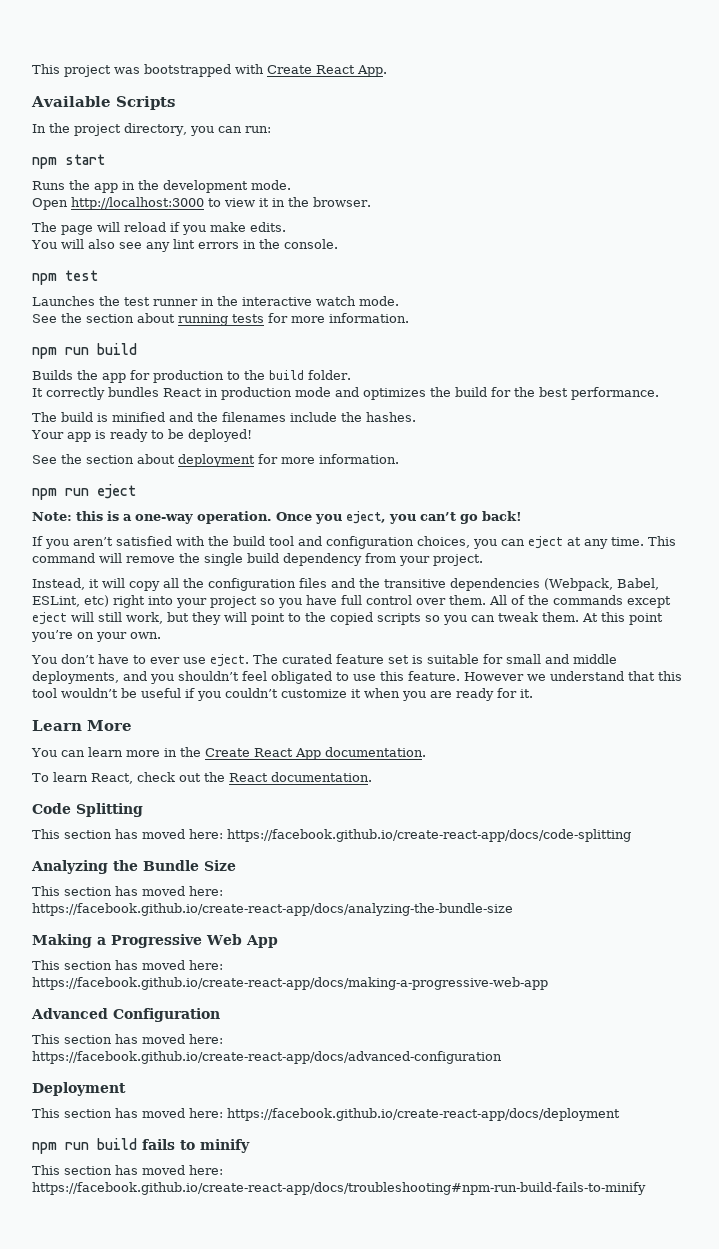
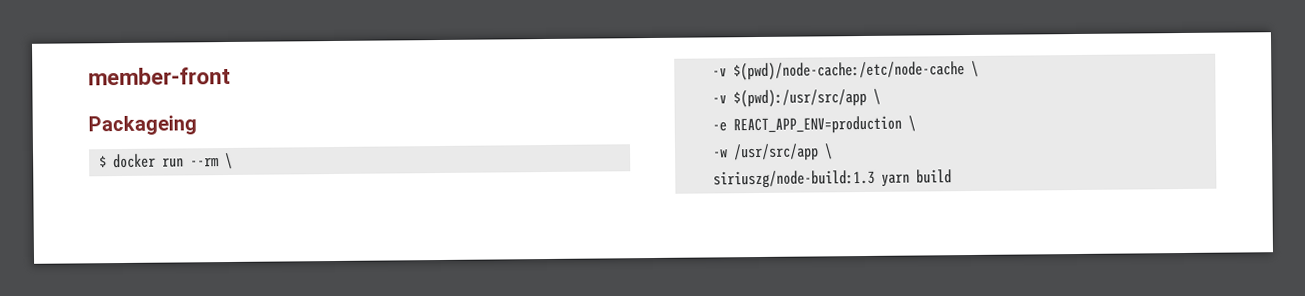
- This project was bootstrapped with Create React App.
- Available Scripts
- In the project directory, you can run:
- npm start
- Runs the app in the development mode.
- Open http://localhost:3000 to view it in the browser.
- The page will reload if you make edits.
- You will also see any lint errors in the console.
- npm test
- Launches the test runner in the interactive watch mode.
- See the section about running tests for more information.
- npm run build
- Builds the app for production to the build folder.
- It correctly bundles React in production mode and optimizes the build for the best performance.
- The build is minified and the filenames include the hashes.
- Your app is ready to be deployed!
- See the section about deployment for more information.
- npm run eject
- Note: this is a one-way operation. Once you eject, you can’t go back!
- If you aren’t satisfied with the build tool and configuration choices, you can eject at any time. This command will remove the single build dependency from your project.
- Instead, it will copy all the configuration files and the transitive dependencies (Webpack, Babel, ESLint, etc) right into your project so you have full control over them. All of the commands except eject will still work, but they will point to the copied scripts so you can tweak them. At this point you’re on your own.
- You don’t have to ever use eject. The curated feature set is suitable for small and middle deployments, and you shouldn’t feel obligated to use this feature. However we understand that this tool wouldn’t be useful if you couldn’t customize it when you are ready for it.
- Learn More
- You can learn more in the Create React App documentation.
- To learn React, check out the React documentation.
- Code Splitting
- This section has moved here: https://facebook.github.io/create-react-app/docs/code-splitting
- Analyzing the Bundle Size
- This section has moved here: https://facebook.github.io/create-react-app/docs/analyzing-the-bundle-size
- Making a Progressive Web App
- This section has moved here: https://facebook.github.io/create-react-app/docs/making-a-progressive-web-app
- Advanced Configuration
- This section has moved here: https://facebook.github.io/create-react-app/docs/advanced-configuration
- Deployment
- This section has moved here: https://facebook.github.io/create-react-app/docs/deployment
- npm run build fails to minify
- This section has moved here: https://facebook.github.io/create-react-app/docs/troubleshooting#npm-run-build-fails-to-minify
+ member-front
+ Packageing
+ $ docker run --rm \
+ -v $(pwd)/node-cache:/etc/node-cache \
+ -v $(pwd):/usr/src/app \
+ -e REACT_APP_ENV=production \
+ -w /usr/src/app \
+ siriuszg/node-build:1.3 yarn build

